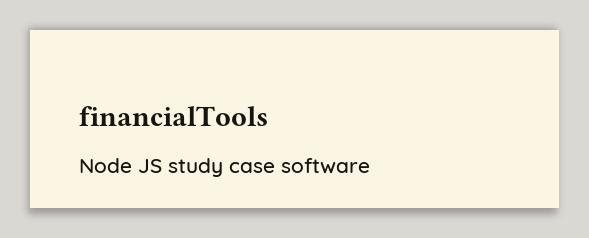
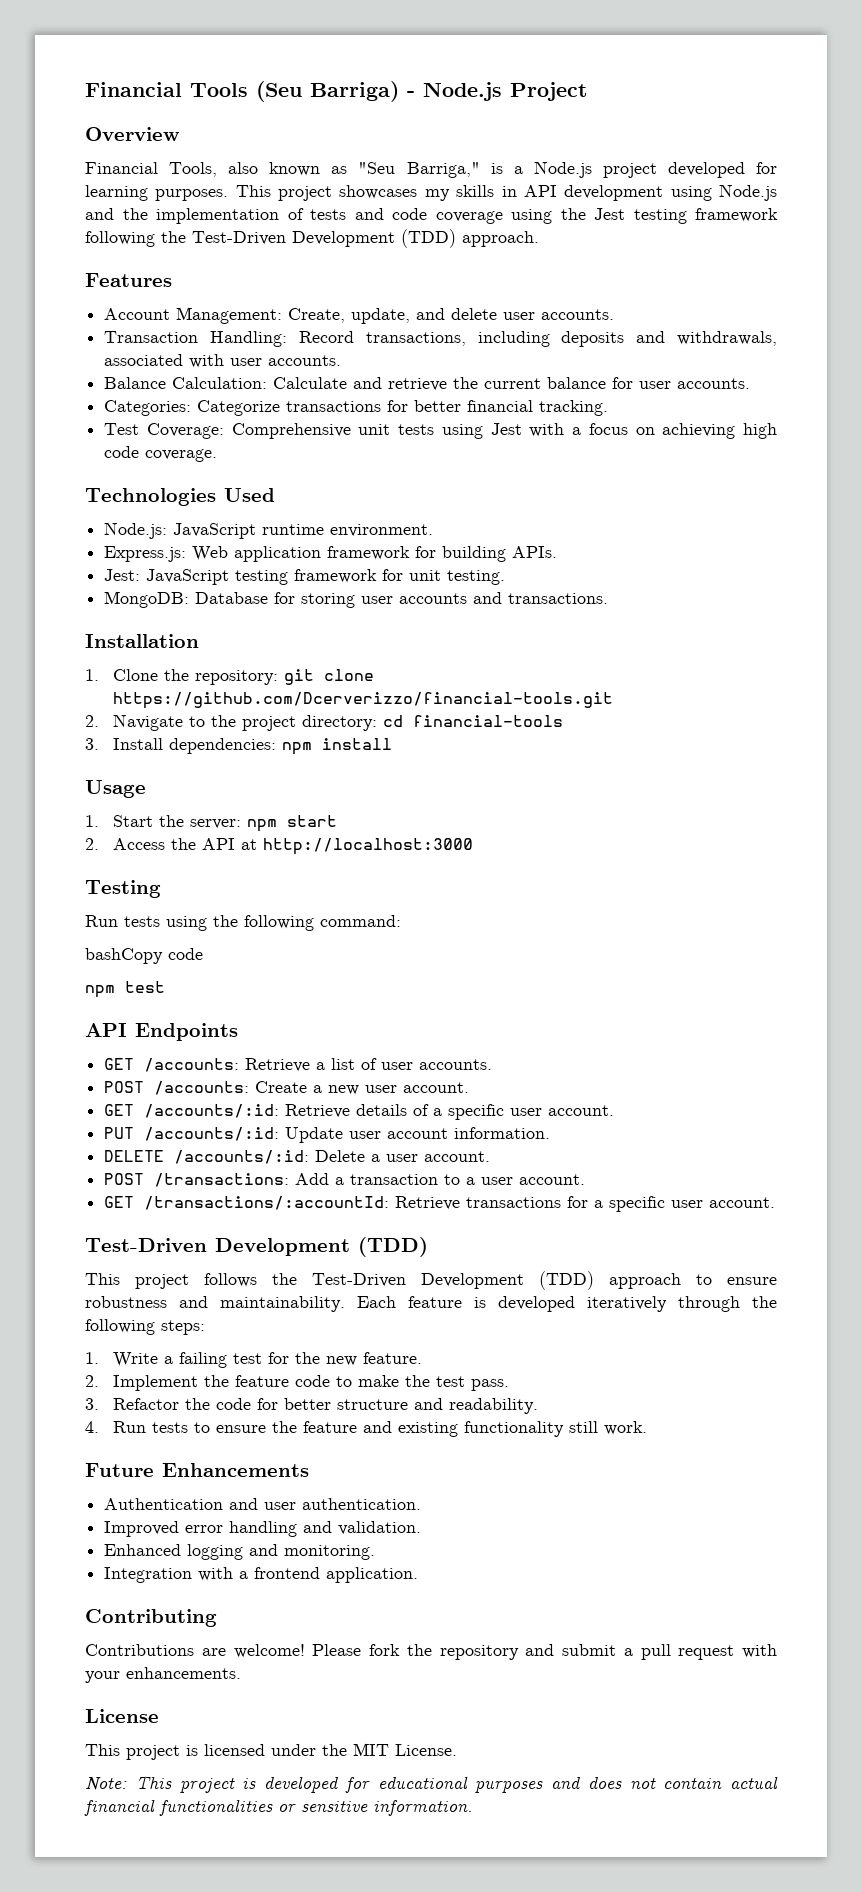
- financialTools
- Node JS study case software
+ Financial Tools (Seu Barriga) - Node.js Project
+ Overview
+ Financial Tools, also known as "Seu Barriga," is a Node.js project developed for learning purposes. This project showcases my skills in API development using Node.js and the implementation of tests and code coverage using the Jest testing framework following the Test-Driven Development (TDD) approach.
+ Features
+ Account Management: Create, update, and delete user accounts.
+ Transaction Handling: Record transactions, including deposits and withdrawals, associated with user accounts.
+ Balance Calculation: Calculate and retrieve the current balance for user accounts.
+ Categories: Categorize transactions for better financial tracking.
+ Test Coverage: Comprehensive unit tests using Jest with a focus on achieving high code coverage.
+ Technologies Used
+ Node.js: JavaScript runtime environment.
+ Express.js: Web application framework for building APIs.
+ Jest: JavaScript testing framework for unit testing.
+ MongoDB: Database for storing user accounts and transactions.
+ Installation
+ 1. Clone the repository: git clone https://github.com/Dcerverizzo/financial-tools.git
+ 2. Navigate to the project directory: cd financial-tools
+ 3. Install dependencies: npm install
+ Usage
+ 1. Start the server: npm start
+ 2. Access the API at http://localhost:3000
+ Testing
+ Run tests using the following command:
+ bashCopy code
+ npm test
+ API Endpoints
+ GET /accounts: Retrieve a list of user accounts.
+ POST /accounts: Create a new user account.
+ GET /accounts/:id: Retrieve details of a specific user account.
+ PUT /accounts/:id: Update user account information.
+ DELETE /accounts/:id: Delete a user account.
+ POST /transactions: Add a transaction to a user account.
+ GET /transactions/:accountId: Retrieve transactions for a specific user account.
+ Test-Driven Development (TDD)
+ This project follows the Test-Driven Development (TDD) approach to ensure robustness and maintainability. Each feature is developed iteratively through the following steps:
+ 1. Write a failing test for the new feature.
+ 2. Implement the feature code to make the test pass.
+ 3. Refactor the code for better structure and readability.
+ 4. Run tests to ensure the feature and existing functionality still work.
+ Future Enhancements
+ Authentication and user authentication.
+ Improved error handling and validation.
+ Enhanced logging and monitoring.
+ Integration with a frontend application.
+ Contributing
+ Contributions are welcome! Please fork the repository and submit a pull request with your enhancements.
+ License
+ This project is licensed under the MIT License.
+ Note: This project is developed for educational purposes and does not contain actual financial functionalities or sensitive information.

